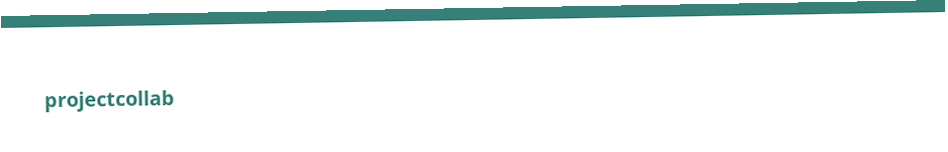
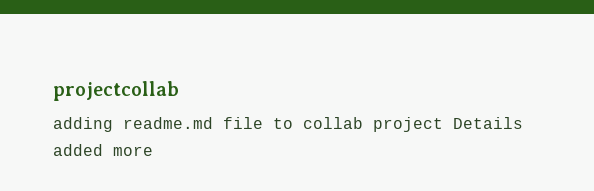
+ adding readme.md file to collab project Details added more

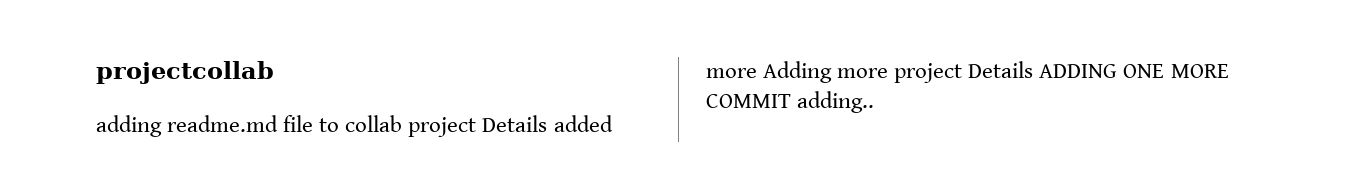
- adding readme.md file to collab project Details added more
+ adding readme.md file to collab project Details added more Adding more project Details ADDING ONE MORE COMMIT adding..

